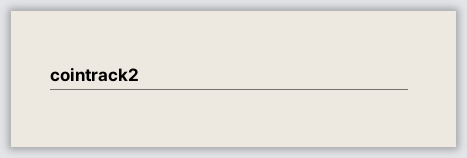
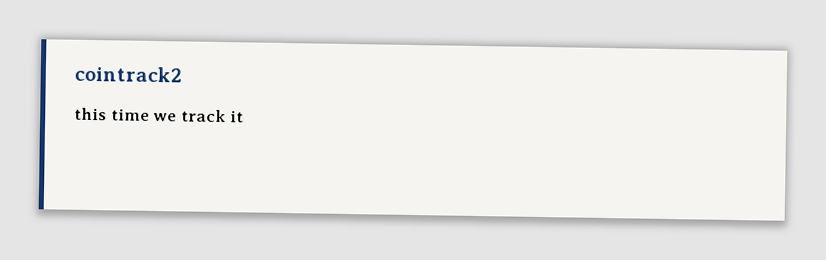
+ this time we track it

